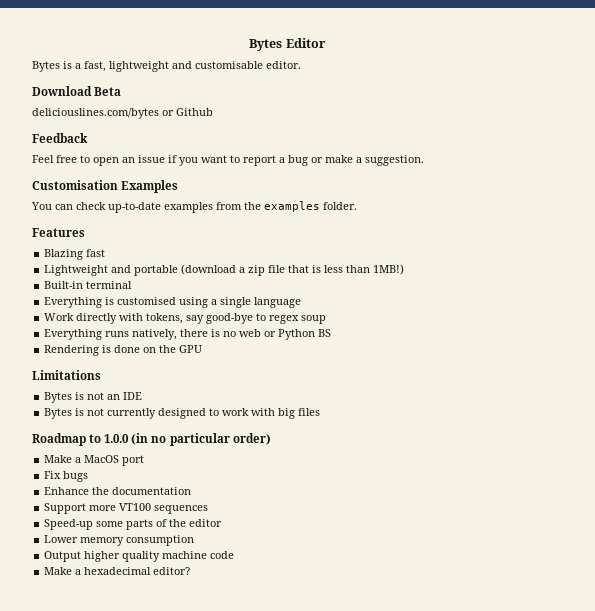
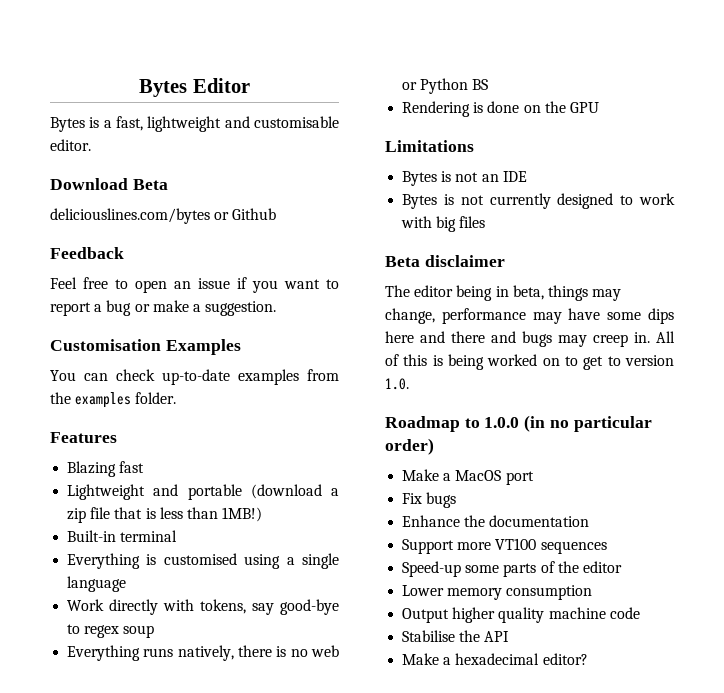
+ Beta disclaimer
+ The editor being in beta, things may change, performance may have some dips here and there and bugs may creep in. All of this is being worked on to get to version 1.0.
+ Stabilise the API

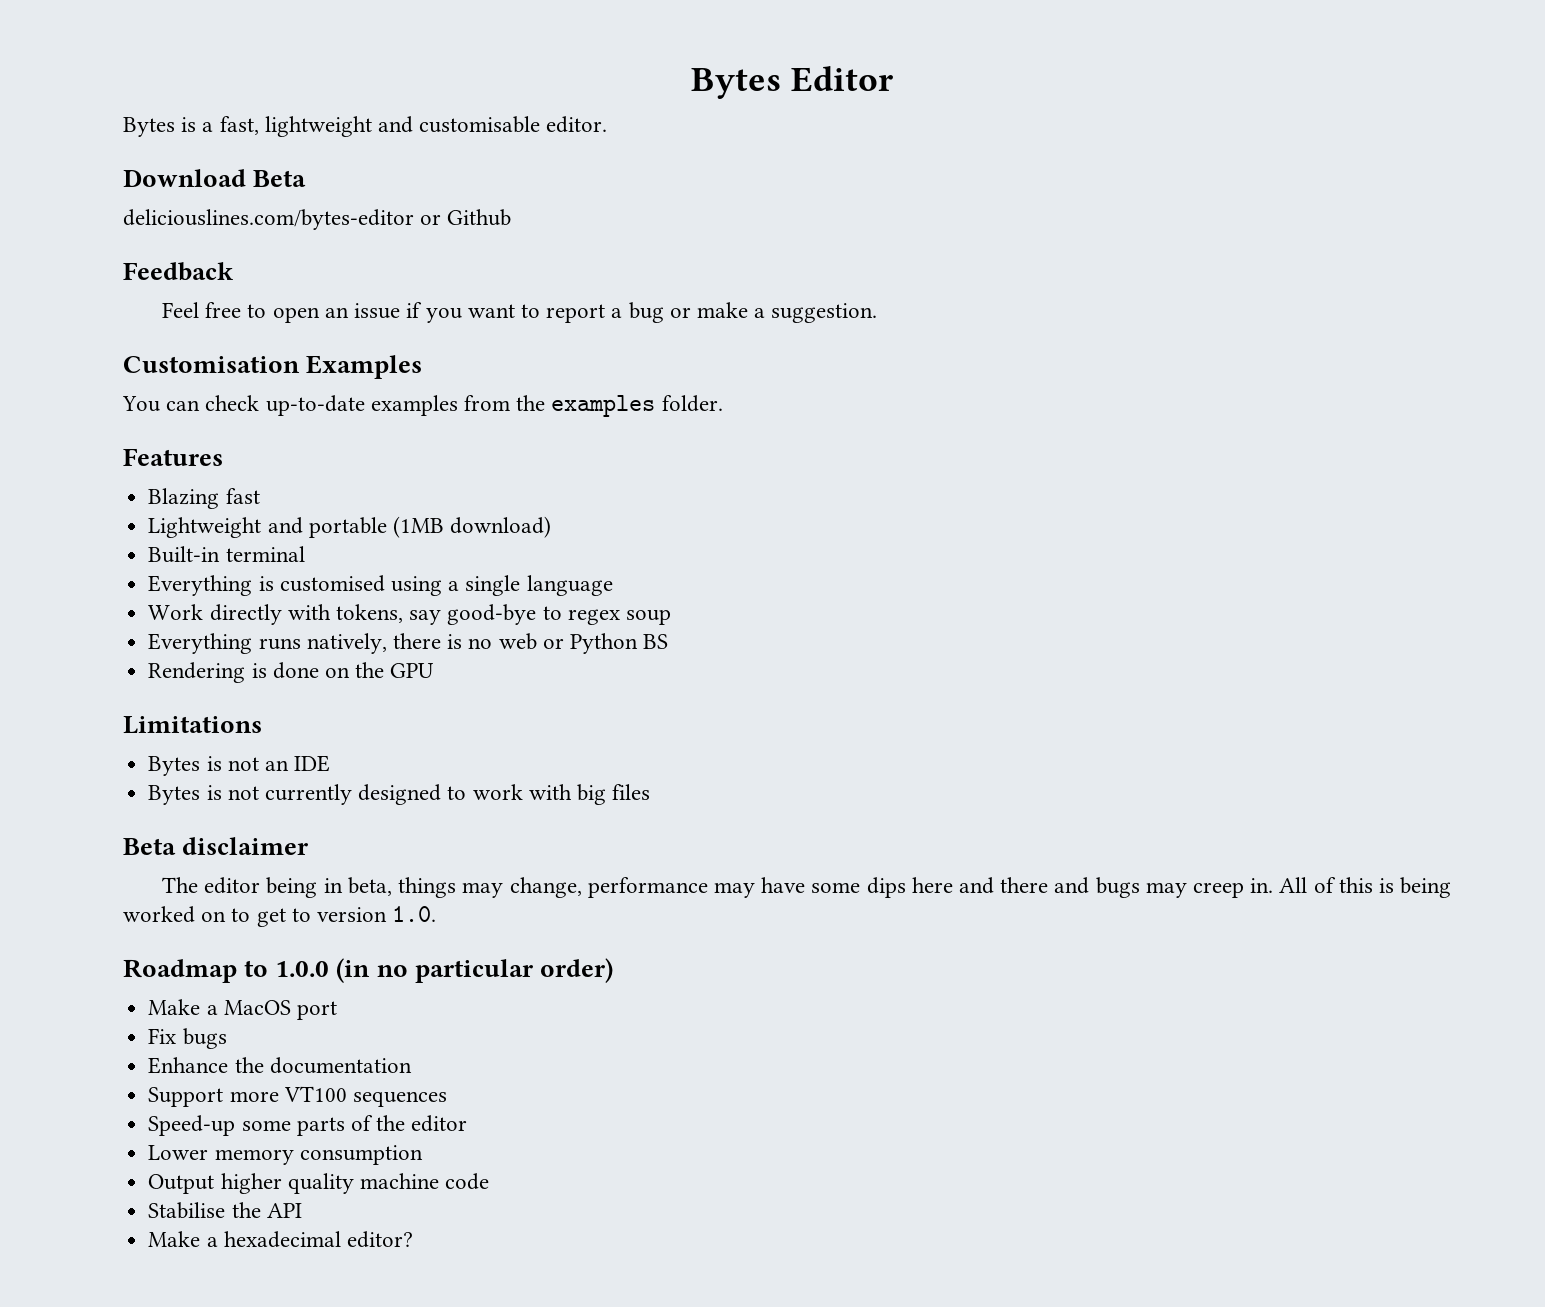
- deliciouslines.com/bytes or Github
+ deliciouslines.com/bytes-editor or Github
- Lightweight and portable (download a zip file that is less than 1MB!)
+ Lightweight and portable (1MB download)

